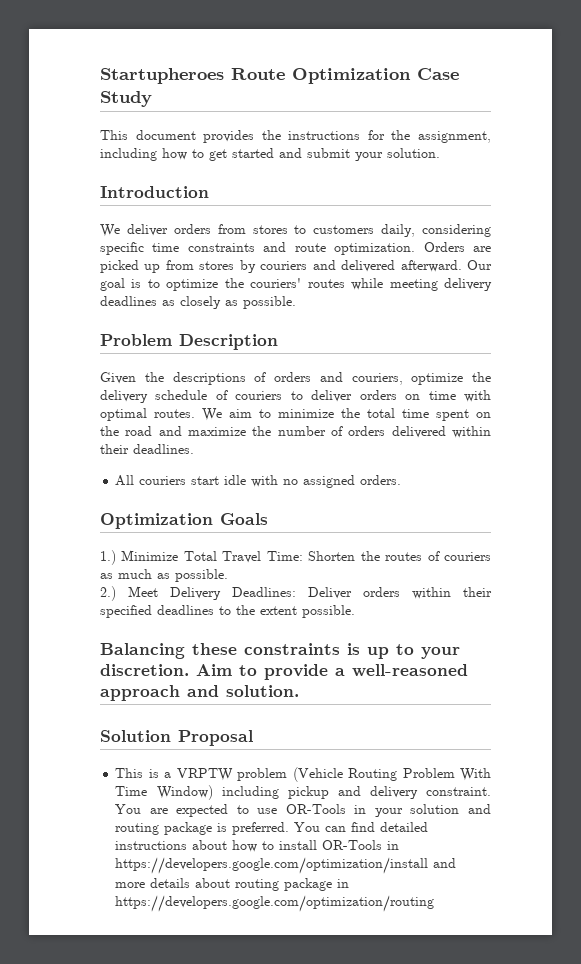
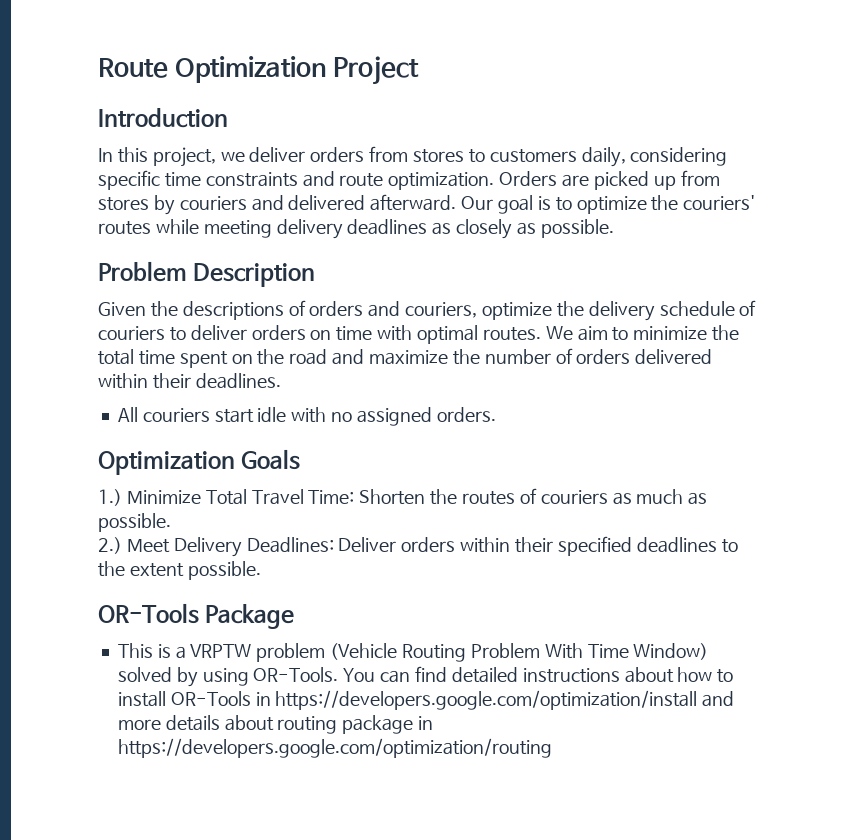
- Startupheroes Route Optimization Case Study
- This document provides the instructions for the assignment, including how to get started and submit your solution.
+ Route Optimization Project
  Introduction
- We deliver orders from stores to customers daily, considering specific time constraints and route optimization.
+ In this project, we deliver orders from stores to customers daily, considering specific time constraints and route optimization.
- Balancing these constraints is up to your discretion. Aim to provide a well-reasoned approach and solution.
- Solution Proposal
+ OR-Tools Package
- This is a VRPTW problem (Vehicle Routing Problem With Time Window) including pickup and delivery constraint. You are expected to use OR-Tools in your solution and routing package is preferred.
+ This is a VRPTW problem (Vehicle Routing Problem With Time Window) solved by using OR-Tools.

